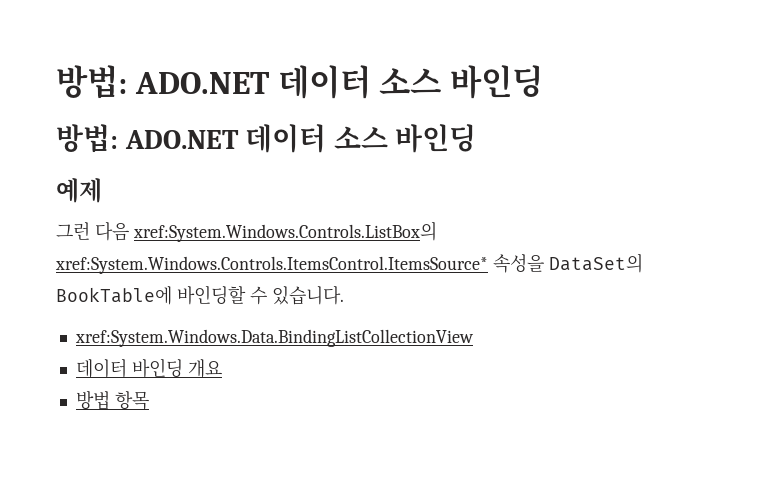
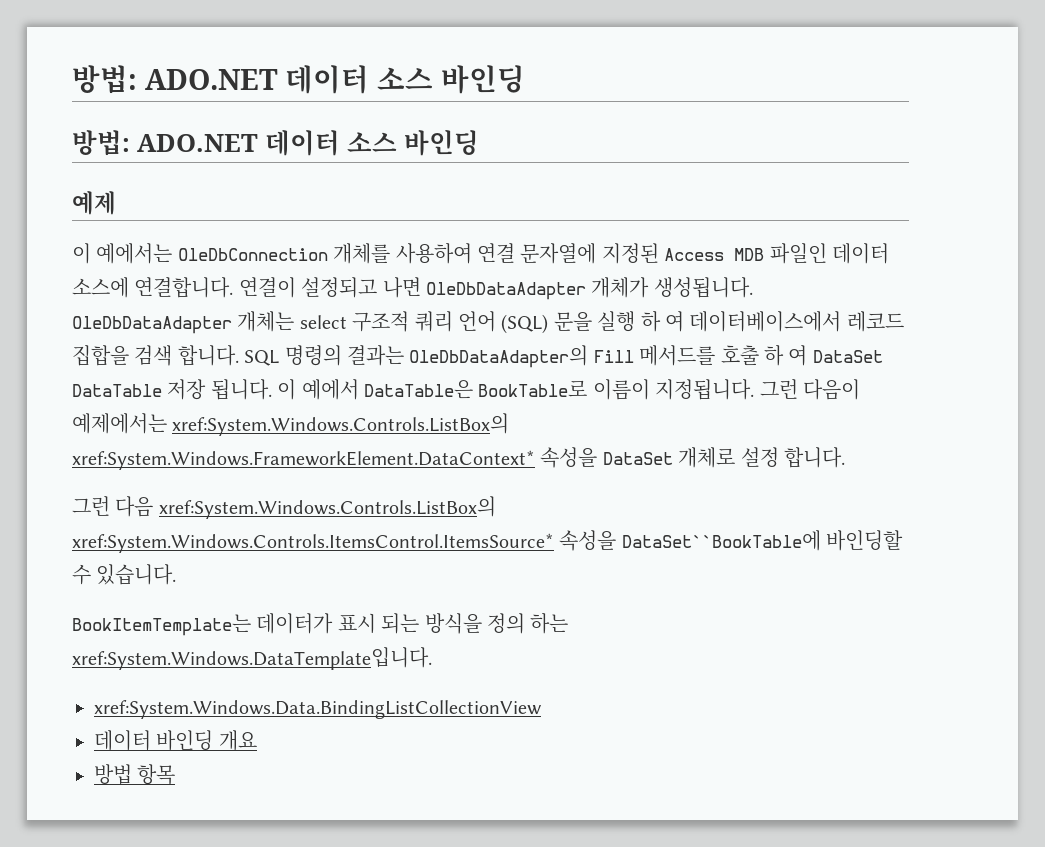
+ 이 예에서는 OleDbConnection 개체를 사용하여 연결 문자열에 지정된 Access MDB 파일인 데이터 소스에 연결합니다. 연결이 설정되고 나면 OleDbDataAdapter 개체가 생성됩니다. OleDbDataAdapter 개체는 select 구조적 쿼리 언어 (SQL) 문을 실행 하 여 데이터베이스에서 레코드 집합을 검색 합니다. SQL 명령의 결과는 OleDbDataAdapter의 Fill 메서드를 호출 하 여 DataSet DataTable 저장 됩니다. 이 예에서 DataTable은 BookTable로 이름이 지정됩니다. 그런 다음이 예제에서는 xref:System.Windows.Controls.ListBox의 xref:System.Windows.FrameworkElement.DataContext* 속성을 DataSet 개체로 설정 합니다.
- 그런 다음 xref:System.Windows.Controls.ListBox의 xref:System.Windows.Controls.ItemsControl.ItemsSource* 속성을 DataSet의 BookTable에 바인딩할 수 있습니다.
+ 그런 다음 xref:System.Windows.Controls.ListBox의 xref:System.Windows.Controls.ItemsControl.ItemsSource* 속성을 DataSet``BookTable에 바인딩할 수 있습니다.
+ BookItemTemplate는 데이터가 표시 되는 방식을 정의 하는 xref:System.Windows.DataTemplate입니다.

